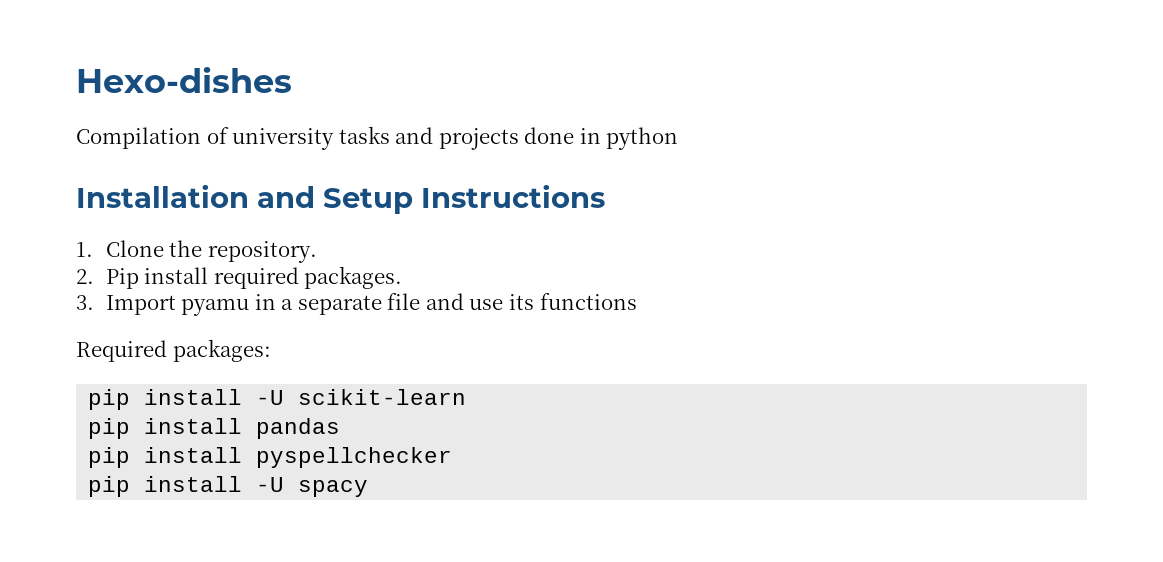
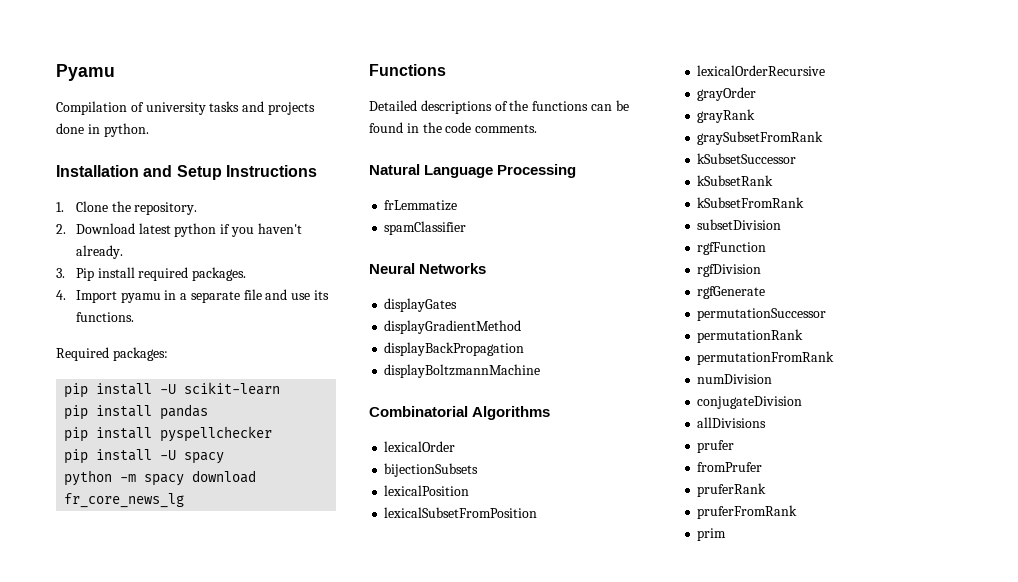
- Hexo-dishes
+ Pyamu
- Compilation of university tasks and projects done in python
+ Compilation of university tasks and projects done in python.
- 2. Pip install required packages.
+ 2. Download latest python if you haven't already.
+ 3. Pip install required packages.
- 3. Import pyamu in a separate file and use its functions
+ 4. Import pyamu in a separate file and use its functions.
+ python -m spacy download fr_core_news_lg
+ Functions
+ Detailed descriptions of the functions can be found in the code comments.
+ Natural Language Processing
+ frLemmatize
+ spamClassifier
+ Neural Networks
+ displayGates
+ displayGradientMethod
+ displayBackPropagation
+ displayBoltzmannMachine
+ Combinatorial Algorithms
+ lexicalOrder
+ bijectionSubsets
+ lexicalPosition
+ lexicalSubsetFromPosition
+ lexicalOrderRecursive
+ grayOrder
+ grayRank
+ graySubsetFromRank
+ kSubsetSuccessor
+ kSubsetRank
+ kSubsetFromRank
+ subsetDivision
+ rgfFunction
+ rgfDivision
+ rgfGenerate
+ permutationSuccessor
+ permutationRank
+ permutationFromRank
+ numDivision
+ conjugateDivision
+ allDivisions
+ prufer
+ fromPrufer
+ pruferRank
+ pruferFromRank
+ prim

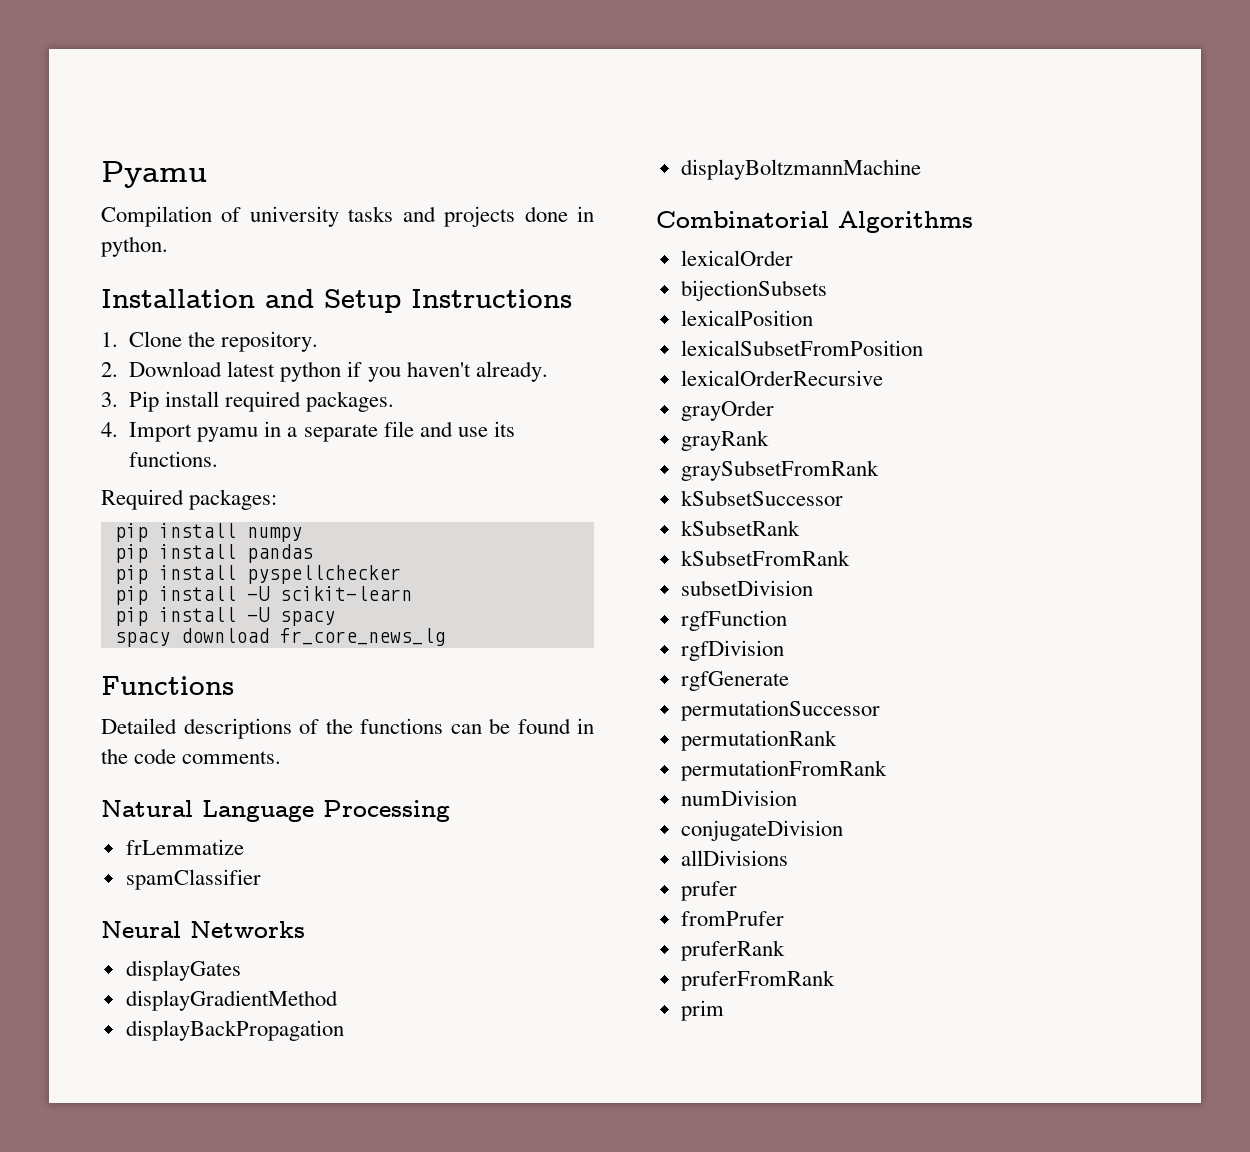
- pip install -U scikit-learn
+ pip install numpy
+ pip install -U scikit-learn
- python -m spacy download fr_core_news_lg
+ spacy download fr_core_news_lg

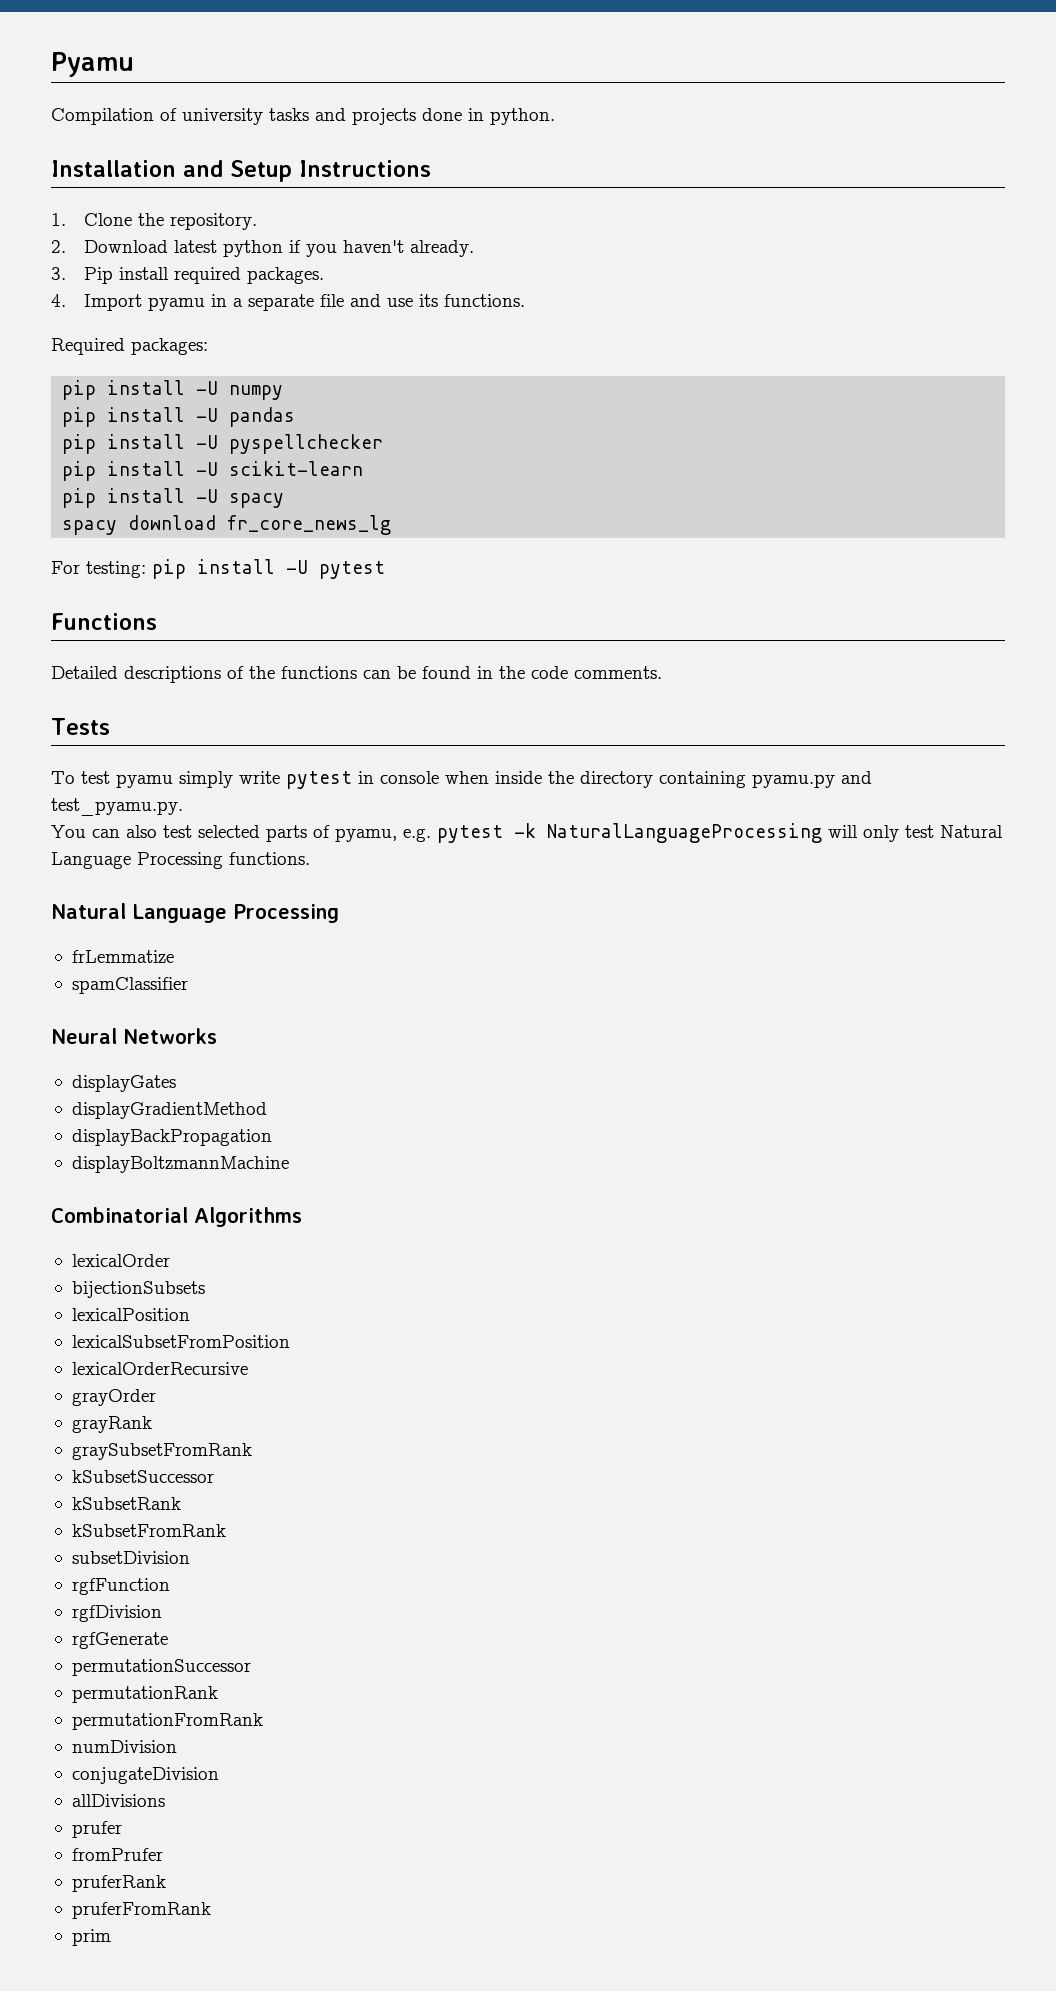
- pip install numpy
+ pip install -U numpy
- pip install pandas
+ pip install -U pandas
- pip install pyspellchecker
+ pip install -U pyspellchecker
+ For testing: pip install -U pytest
+ Tests
+ To test pyamu simply write pytest in console when inside the directory containing pyamu.py and test_pyamu.py.
+ You can also test selected parts of pyamu, e.g. pytest -k NaturalLanguageProcessing will only test Natural Language Processing functions.

